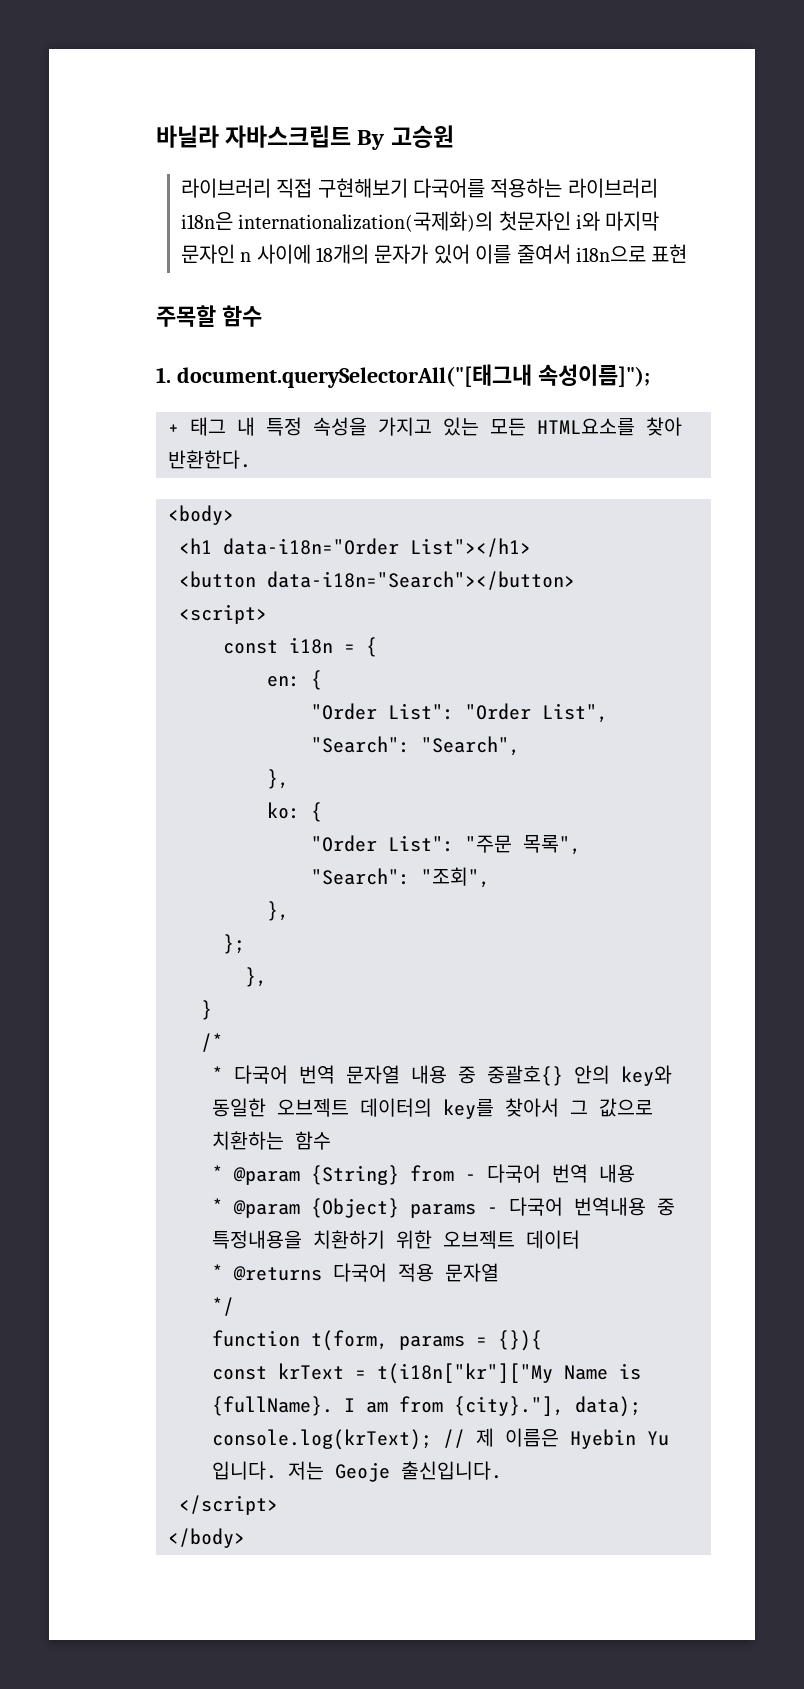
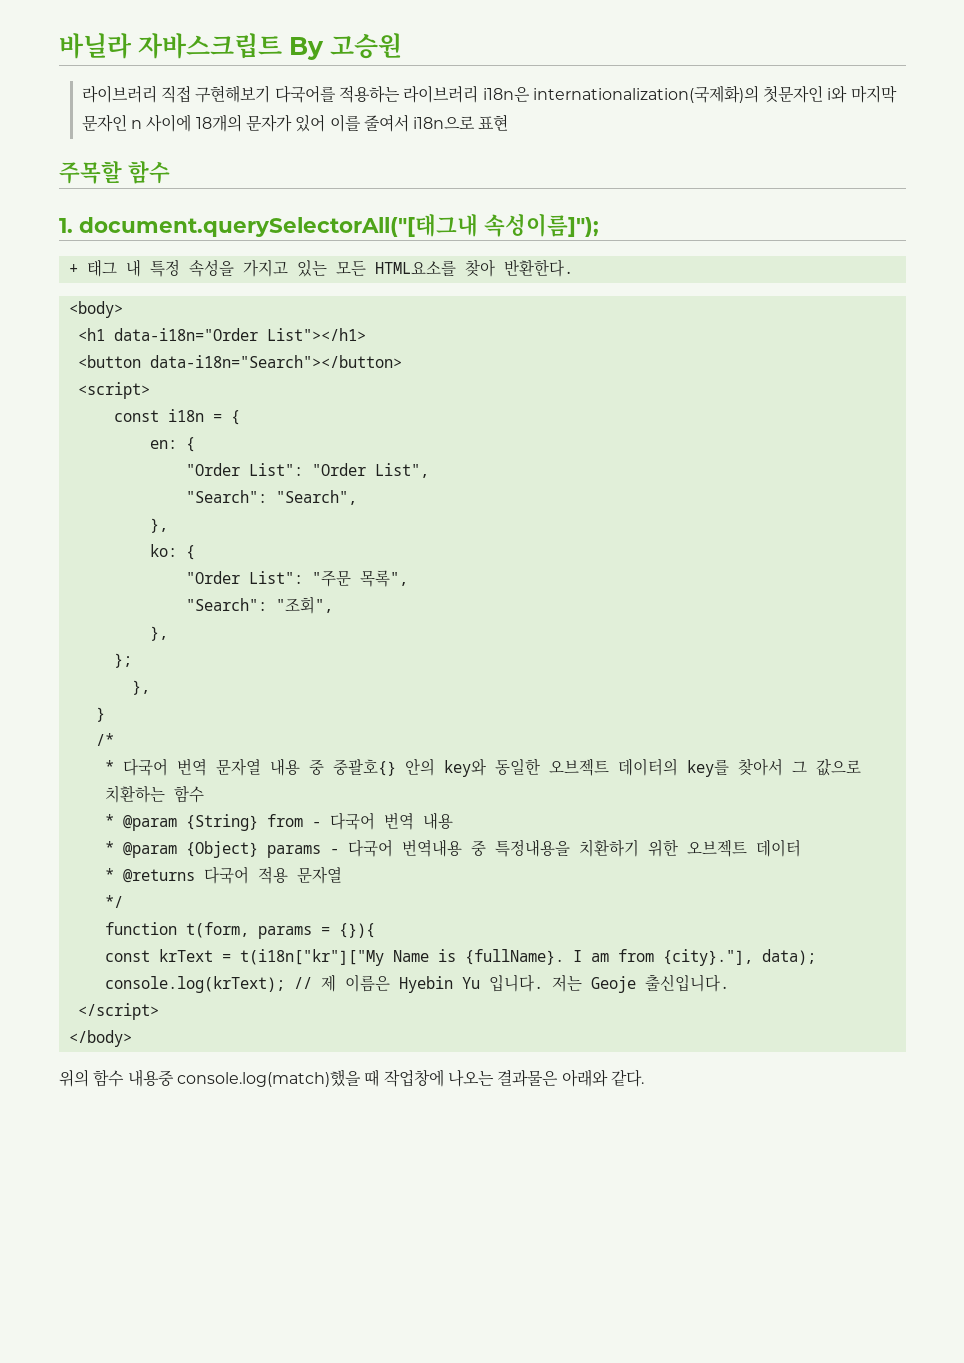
+ 위의 함수 내용중 console.log(match)했을 때 작업창에 나오는 결과물은 아래와 같다.

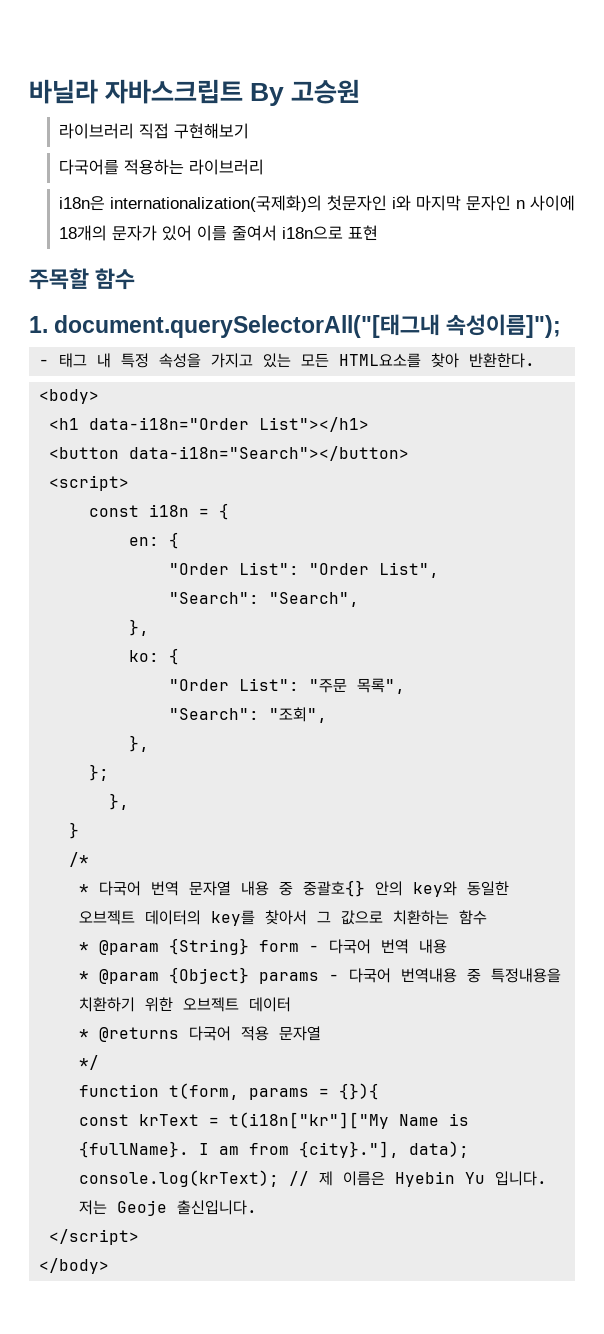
- 라이브러리 직접 구현해보기 다국어를 적용하는 라이브러리 i18n은 internationalization(국제화)의 첫문자인 i와 마지막 문자인 n 사이에 18개의 문자가 있어 이를 줄여서 i18n으로 표현
+ 라이브러리 직접 구현해보기
+ 다국어를 적용하는 라이브러리
+ i18n은 internationalization(국제화)의 첫문자인 i와 마지막 문자인 n 사이에 18개의 문자가 있어 이를 줄여서 i18n으로 표현
- + 태그 내 특정 속성을 가지고 있는 모든 HTML요소를 찾아 반환한다.
+ - 태그 내 특정 속성을 가지고 있는 모든 HTML요소를 찾아 반환한다.
- * @param {String} from - 다국어 번역 내용
+ * @param {String} form - 다국어 번역 내용
- 위의 함수 내용중 console.log(match)했을 때 작업창에 나오는 결과물은 아래와 같다.

